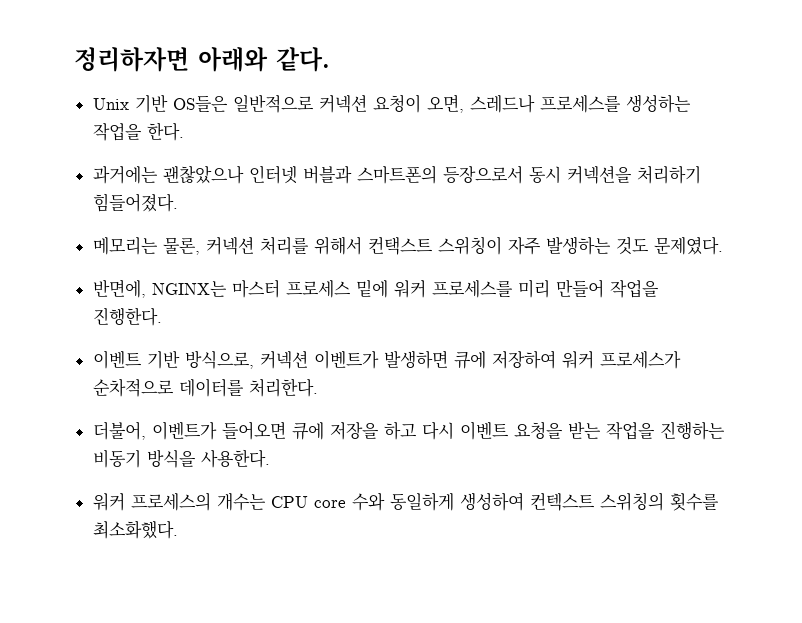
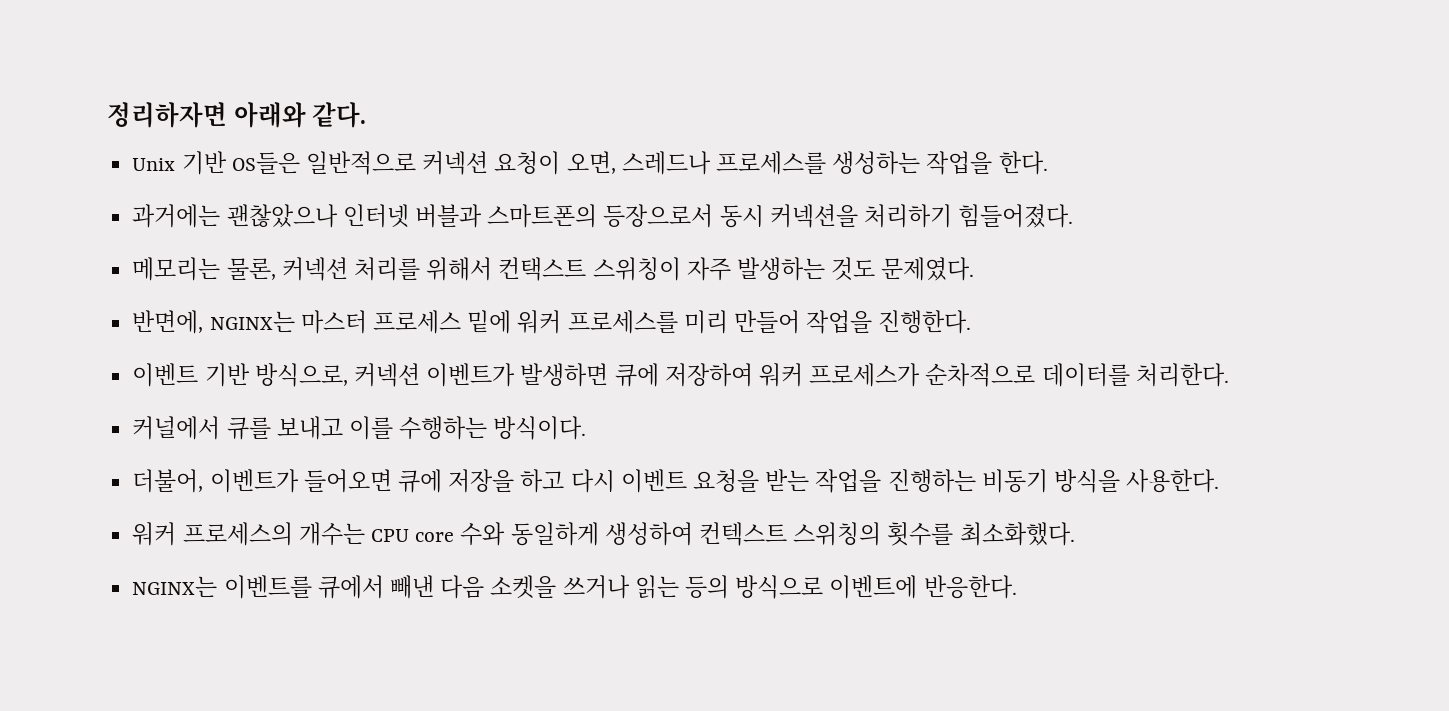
+ 커널에서 큐를 보내고 이를 수행하는 방식이다.
+ NGINX는 이벤트를 큐에서 빼낸 다음 소켓을 쓰거나 읽는 등의 방식으로 이벤트에 반응한다.

